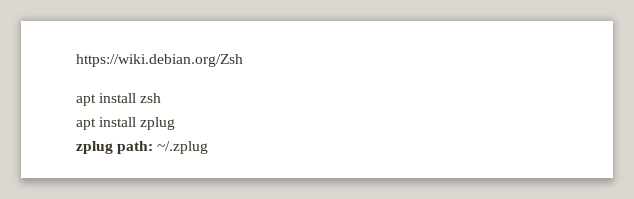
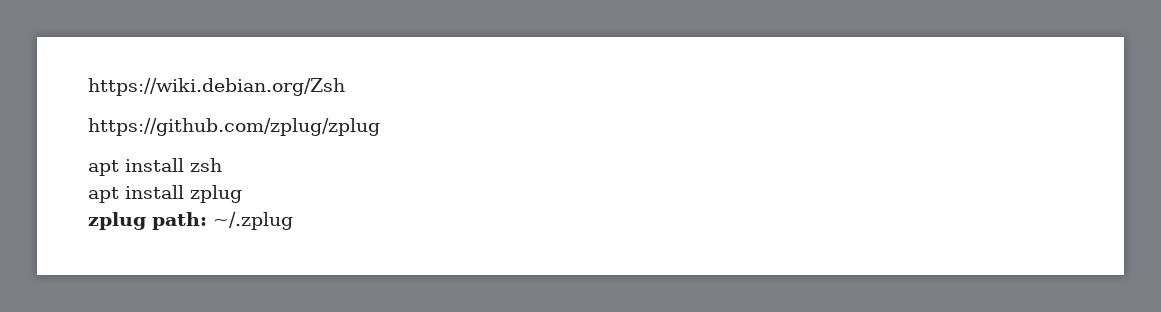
+ https://github.com/zplug/zplug

